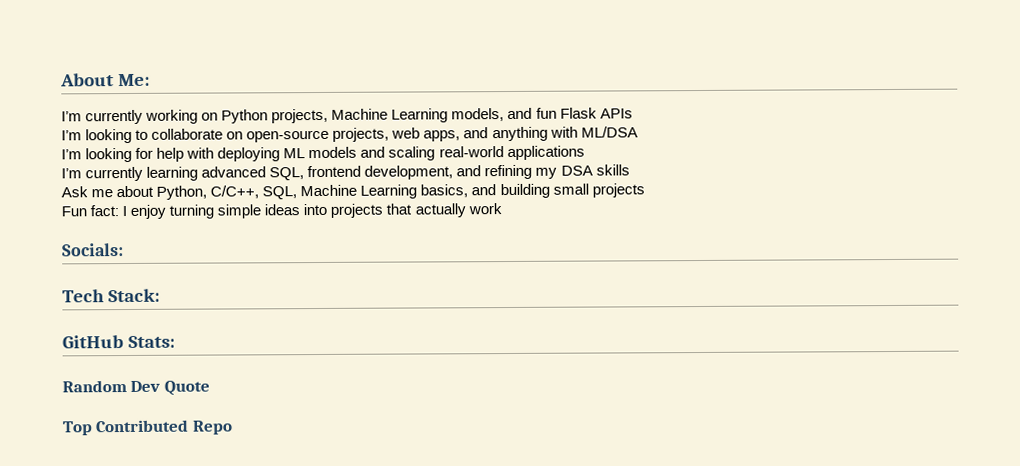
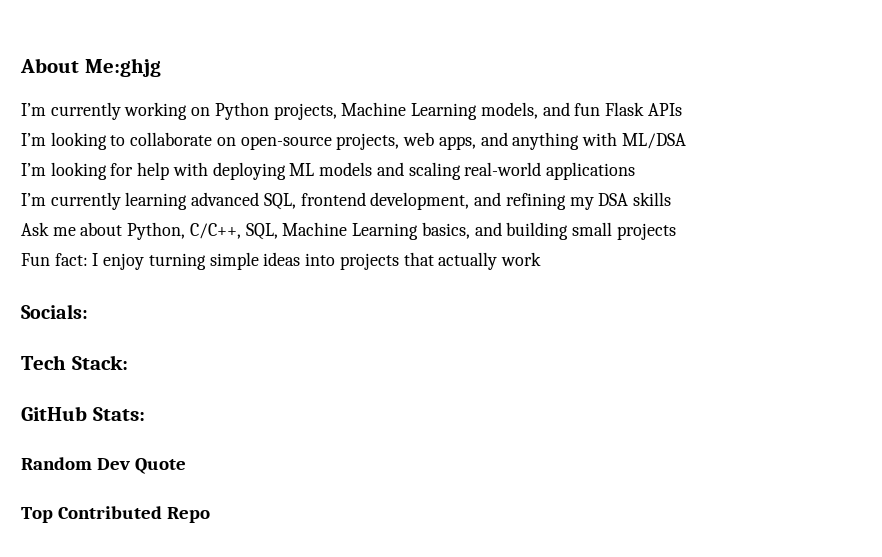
- About Me:
+ About Me:ghjg

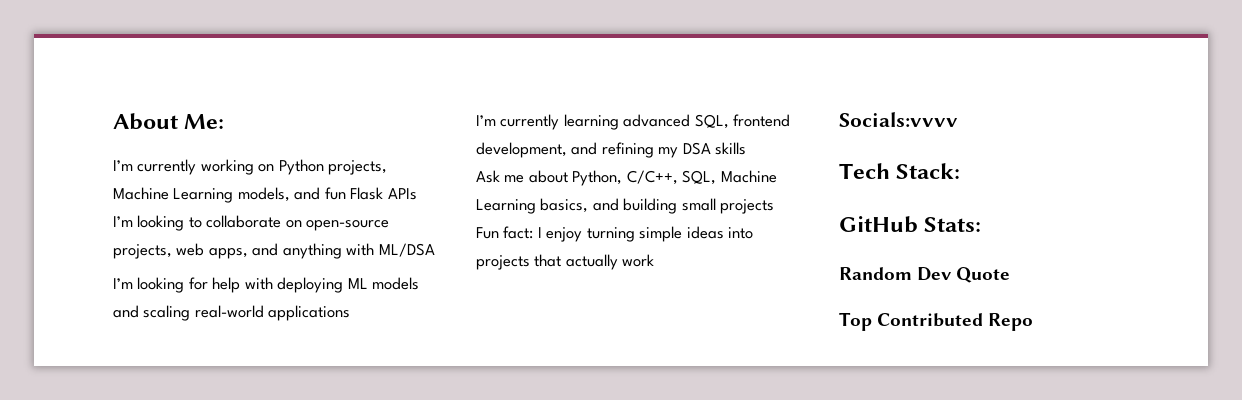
- About Me:ghjg
+ About Me:
- Socials:
+ Socials:vvvv

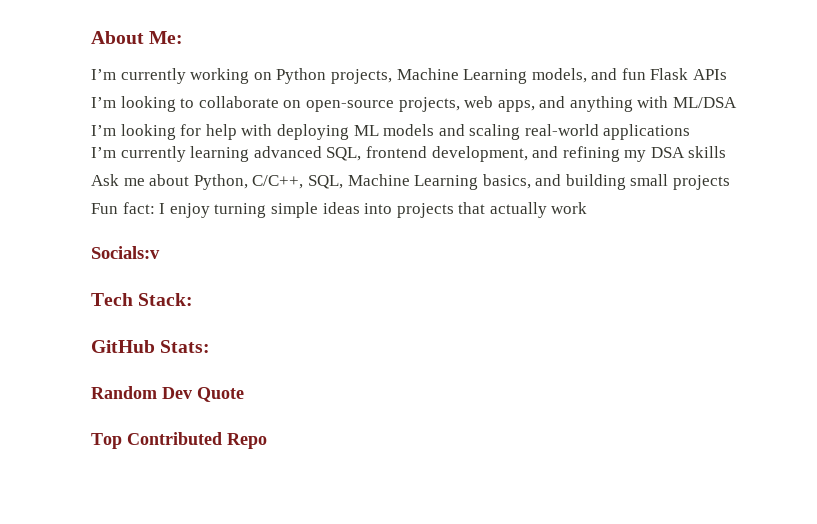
- Socials:vvvv
+ Socials:v

